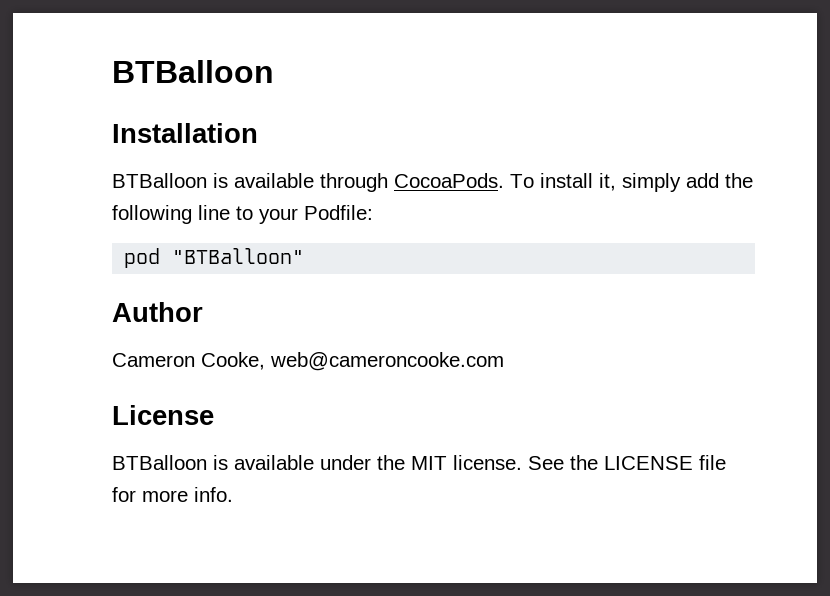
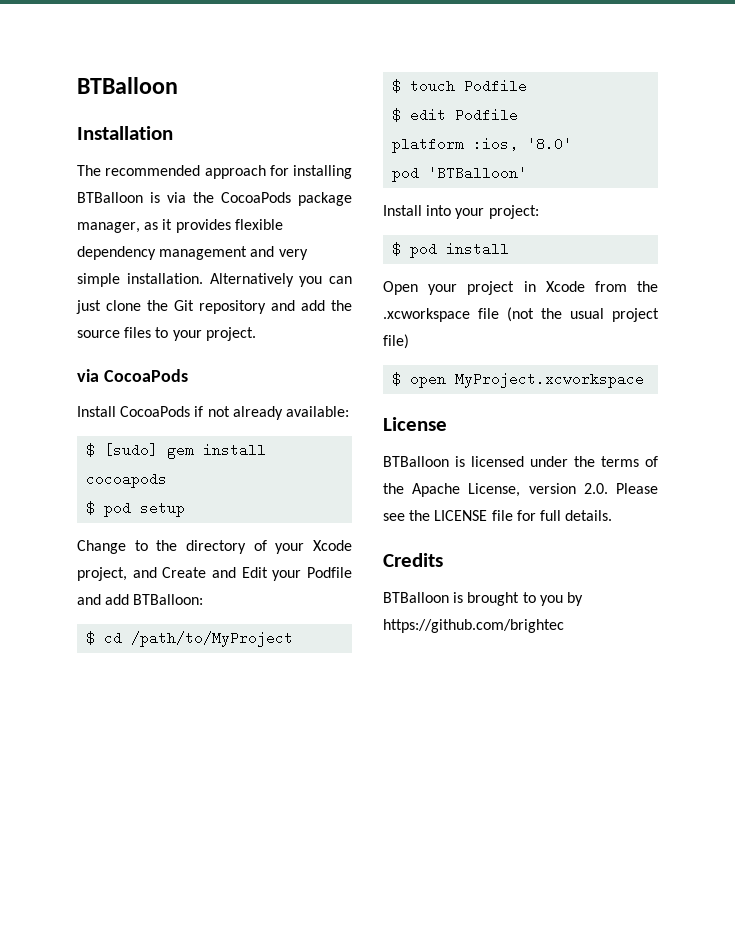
- BTBalloon is available through CocoaPods. To install it, simply add the following line to your Podfile:
- pod "BTBalloon"
- Author
- Cameron Cooke, web@cameroncooke.com
+ The recommended approach for installing BTBalloon is via the CocoaPods package manager, as it provides flexible dependency management and very simple installation. Alternatively you can just clone the Git repository and add the source files to your project.
+ via CocoaPods
+ Install CocoaPods if not already available:
+ $ [sudo] gem install cocoapods
+ $ pod setup
+ Change to the directory of your Xcode project, and Create and Edit your Podfile and add BTBalloon:
+ $ cd /path/to/MyProject
+ $ touch Podfile
+ $ edit Podfile
+ platform :ios, '8.0'
+ pod 'BTBalloon'
+ Install into your project:
+ $ pod install
+ Open your project in Xcode from the .xcworkspace file (not the usual project file)
+ $ open MyProject.xcworkspace
- BTBalloon is available under the MIT license. See the LICENSE file for more info.
+ BTBalloon is licensed under the terms of the Apache License, version 2.0. Please see the LICENSE file for full details.
+ Credits
+ BTBalloon is brought to you by https://github.com/brightec

